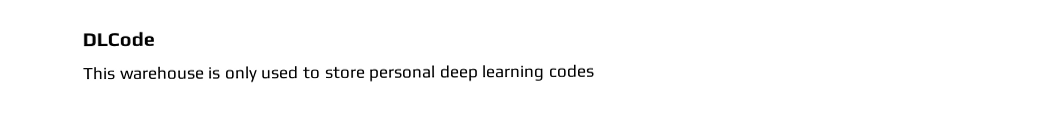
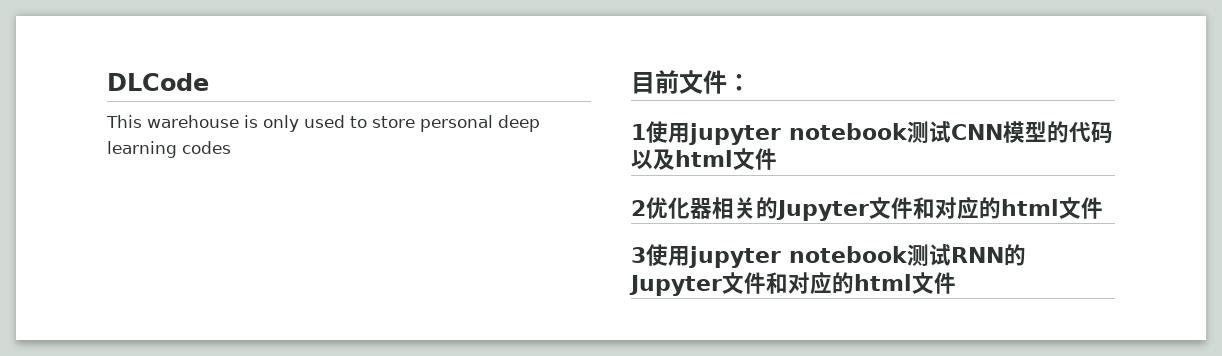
+ 目前文件：
+ 1使用jupyter notebook测试CNN模型的代码以及html文件
+ 2优化器相关的Jupyter文件和对应的html文件
+ 3使用jupyter notebook测试RNN的Jupyter文件和对应的html文件

